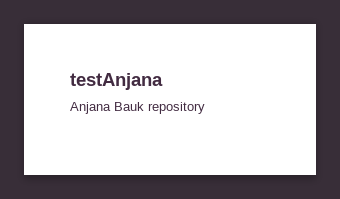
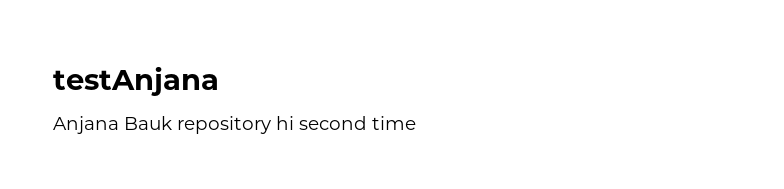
- Anjana Bauk repository
+ Anjana Bauk repository hi second time

